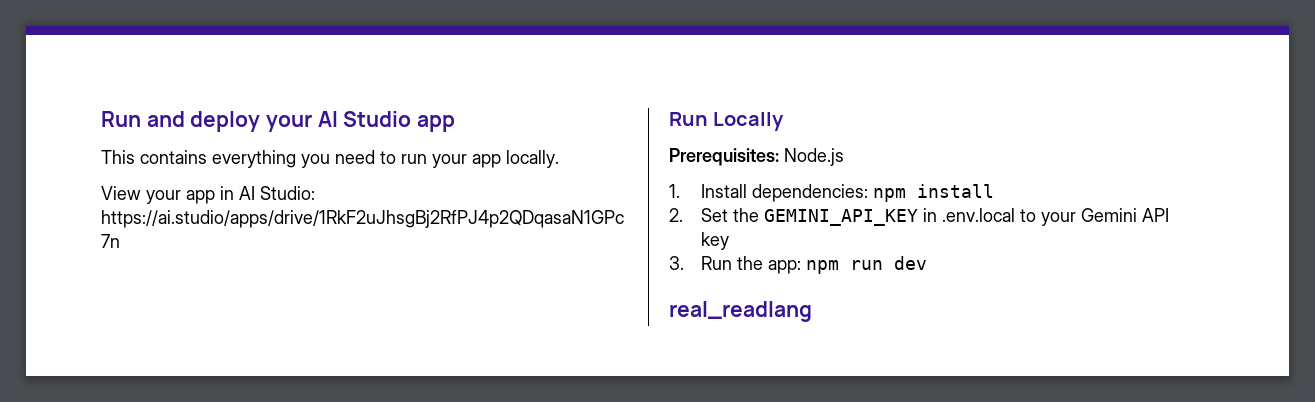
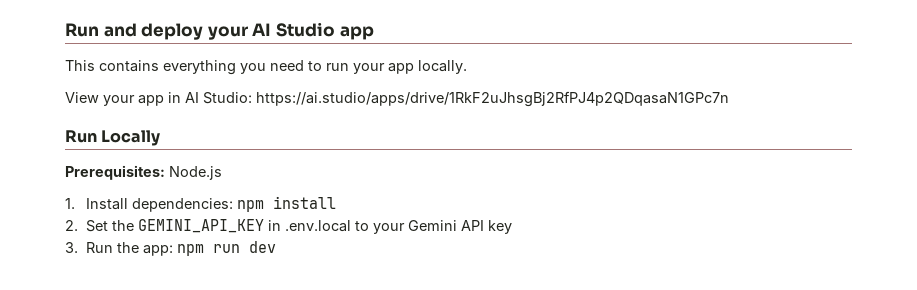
- real_readlang

